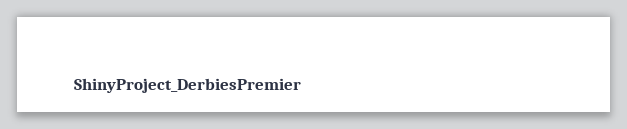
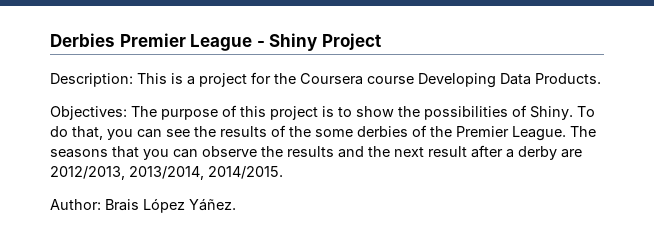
- ShinyProject_DerbiesPremier
+ Derbies Premier League - Shiny Project
+ Description: This is a project for the Coursera course Developing Data Products.
+ Objectives: The purpose of this project is to show the possibilities of Shiny. To do that, you can see the results of the some derbies of the Premier League. The seasons that you can observe the results and the next result after a derby are 2012/2013, 2013/2014, 2014/2015.
+ Author: Brais López Yáñez.

